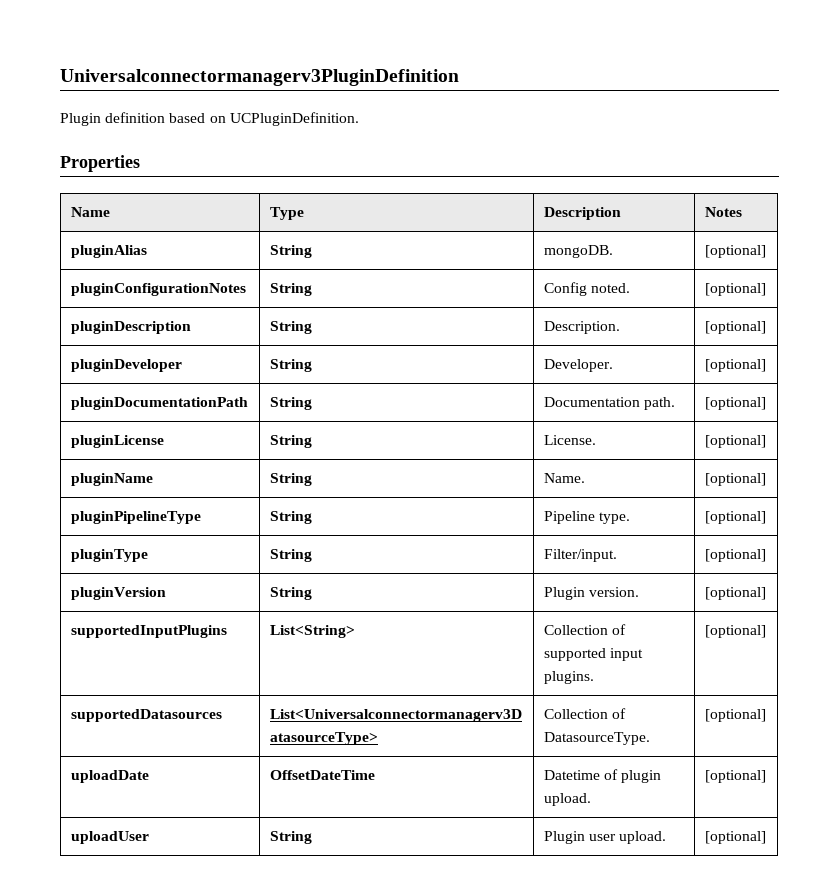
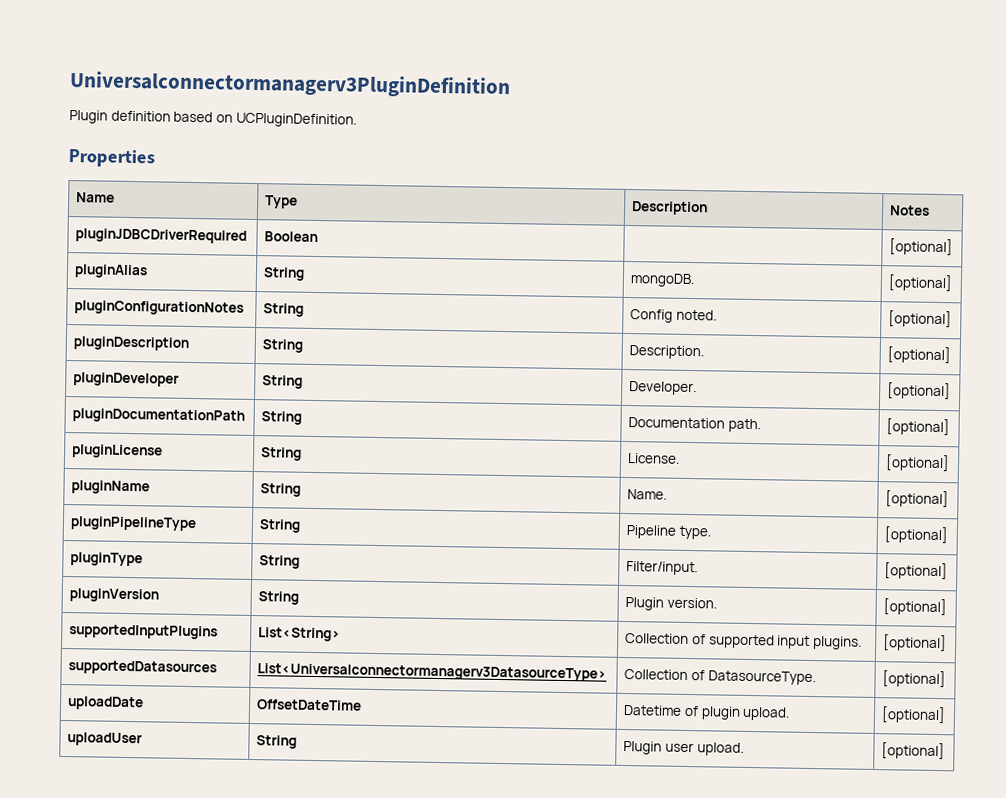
+ pluginJDBCDriverRequired | Boolean | | [optional]

